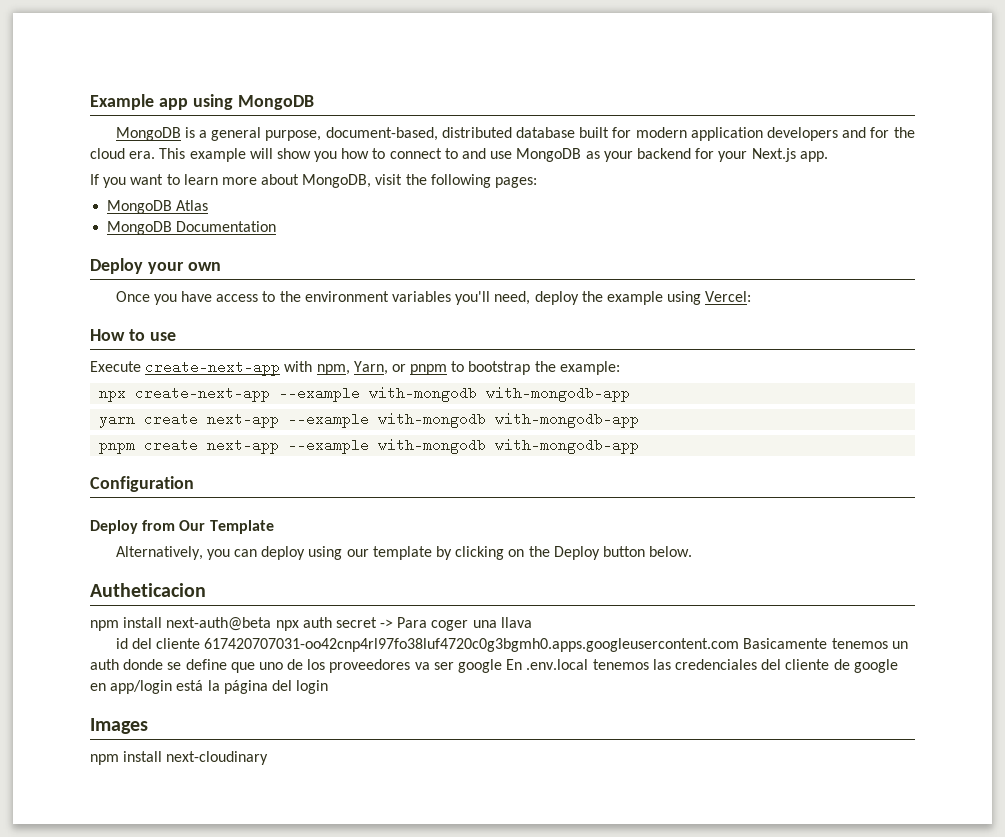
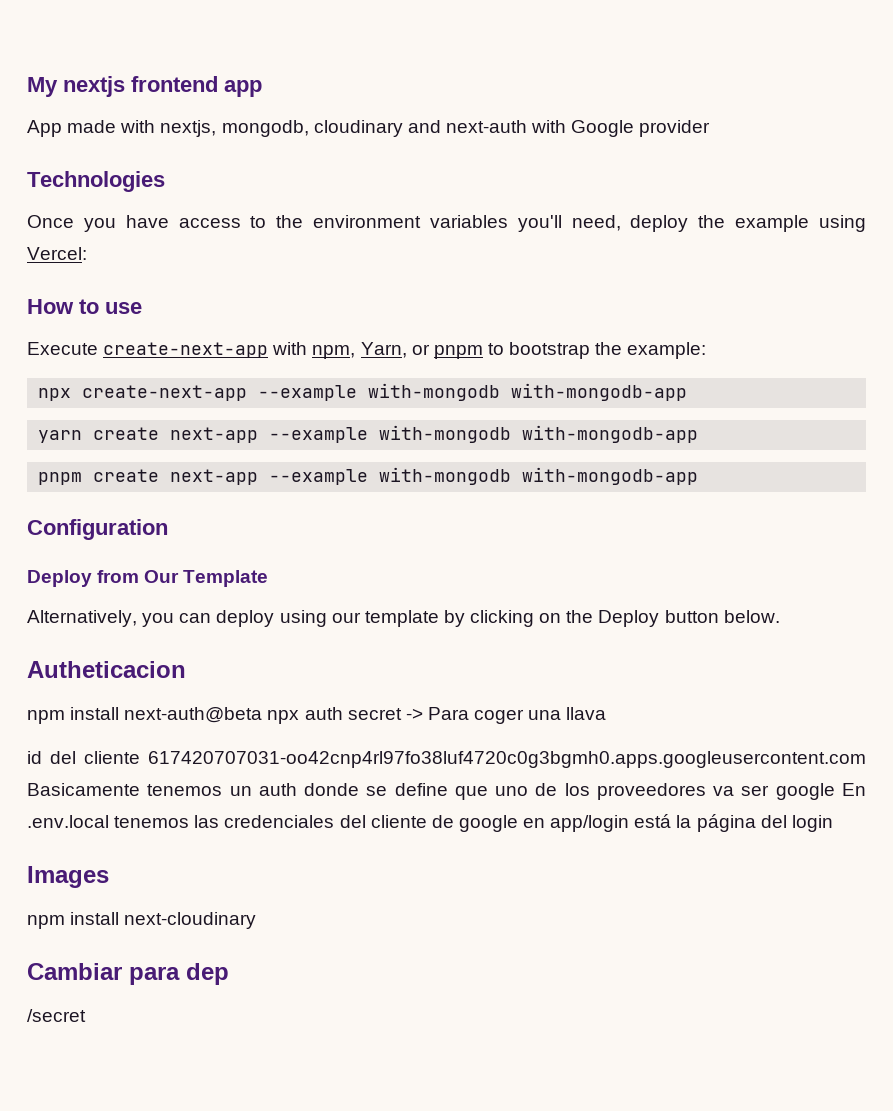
- Example app using MongoDB
- MongoDB is a general purpose, document-based, distributed database built for modern application developers and for the cloud era. This example will show you how to connect to and use MongoDB as your backend for your Next.js app.
- If you want to learn more about MongoDB, visit the following pages:
- MongoDB Atlas
- MongoDB Documentation
- Deploy your own
+ My nextjs frontend app
+ App made with nextjs, mongodb, cloudinary and next-auth with Google provider
+ Technologies
+ Cambiar para dep
+ /secret

